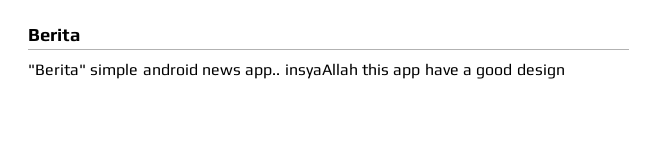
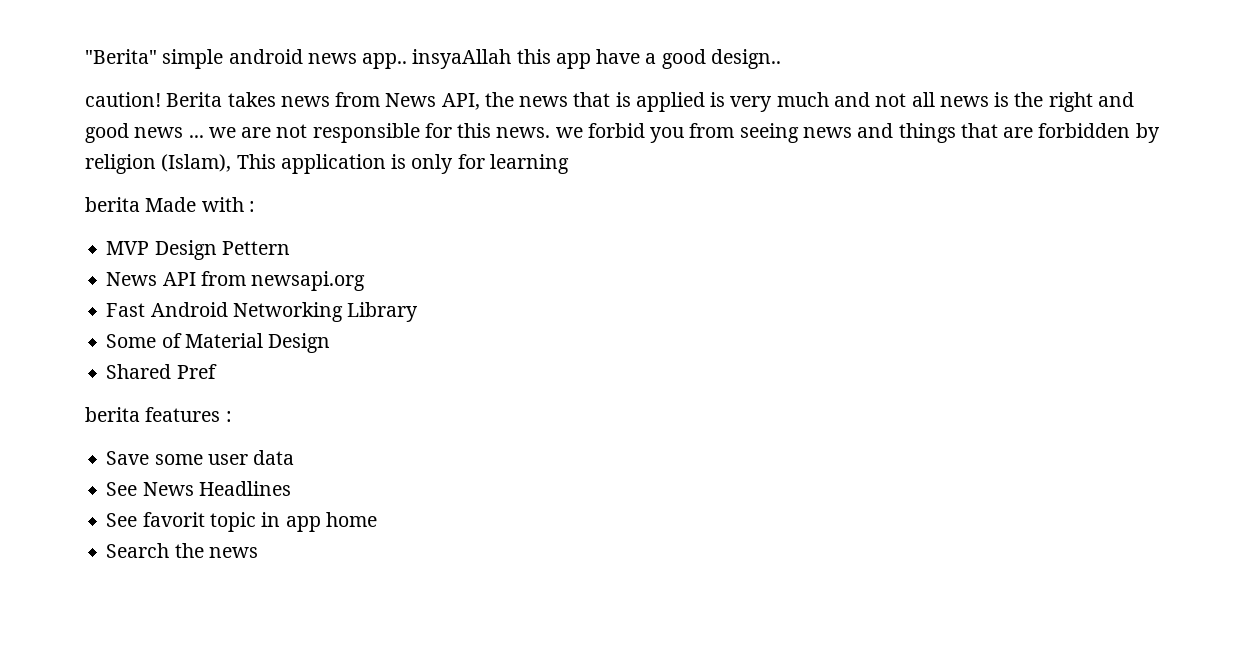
- Berita
- "Berita" simple android news app.. insyaAllah this app have a good design
+ "Berita" simple android news app.. insyaAllah this app have a good design..
+ caution! Berita takes news from News API, the news that is applied is very much and not all news is the right and good news ... we are not responsible for this news. we forbid you from seeing news and things that are forbidden by religion (Islam), This application is only for learning
+ berita Made with :
+ MVP Design Pettern
+ News API from newsapi.org
+ Fast Android Networking Library
+ Some of Material Design
+ Shared Pref
+ berita features :
+ Save some user data
+ See News Headlines
+ See favorit topic in app home
+ Search the news

